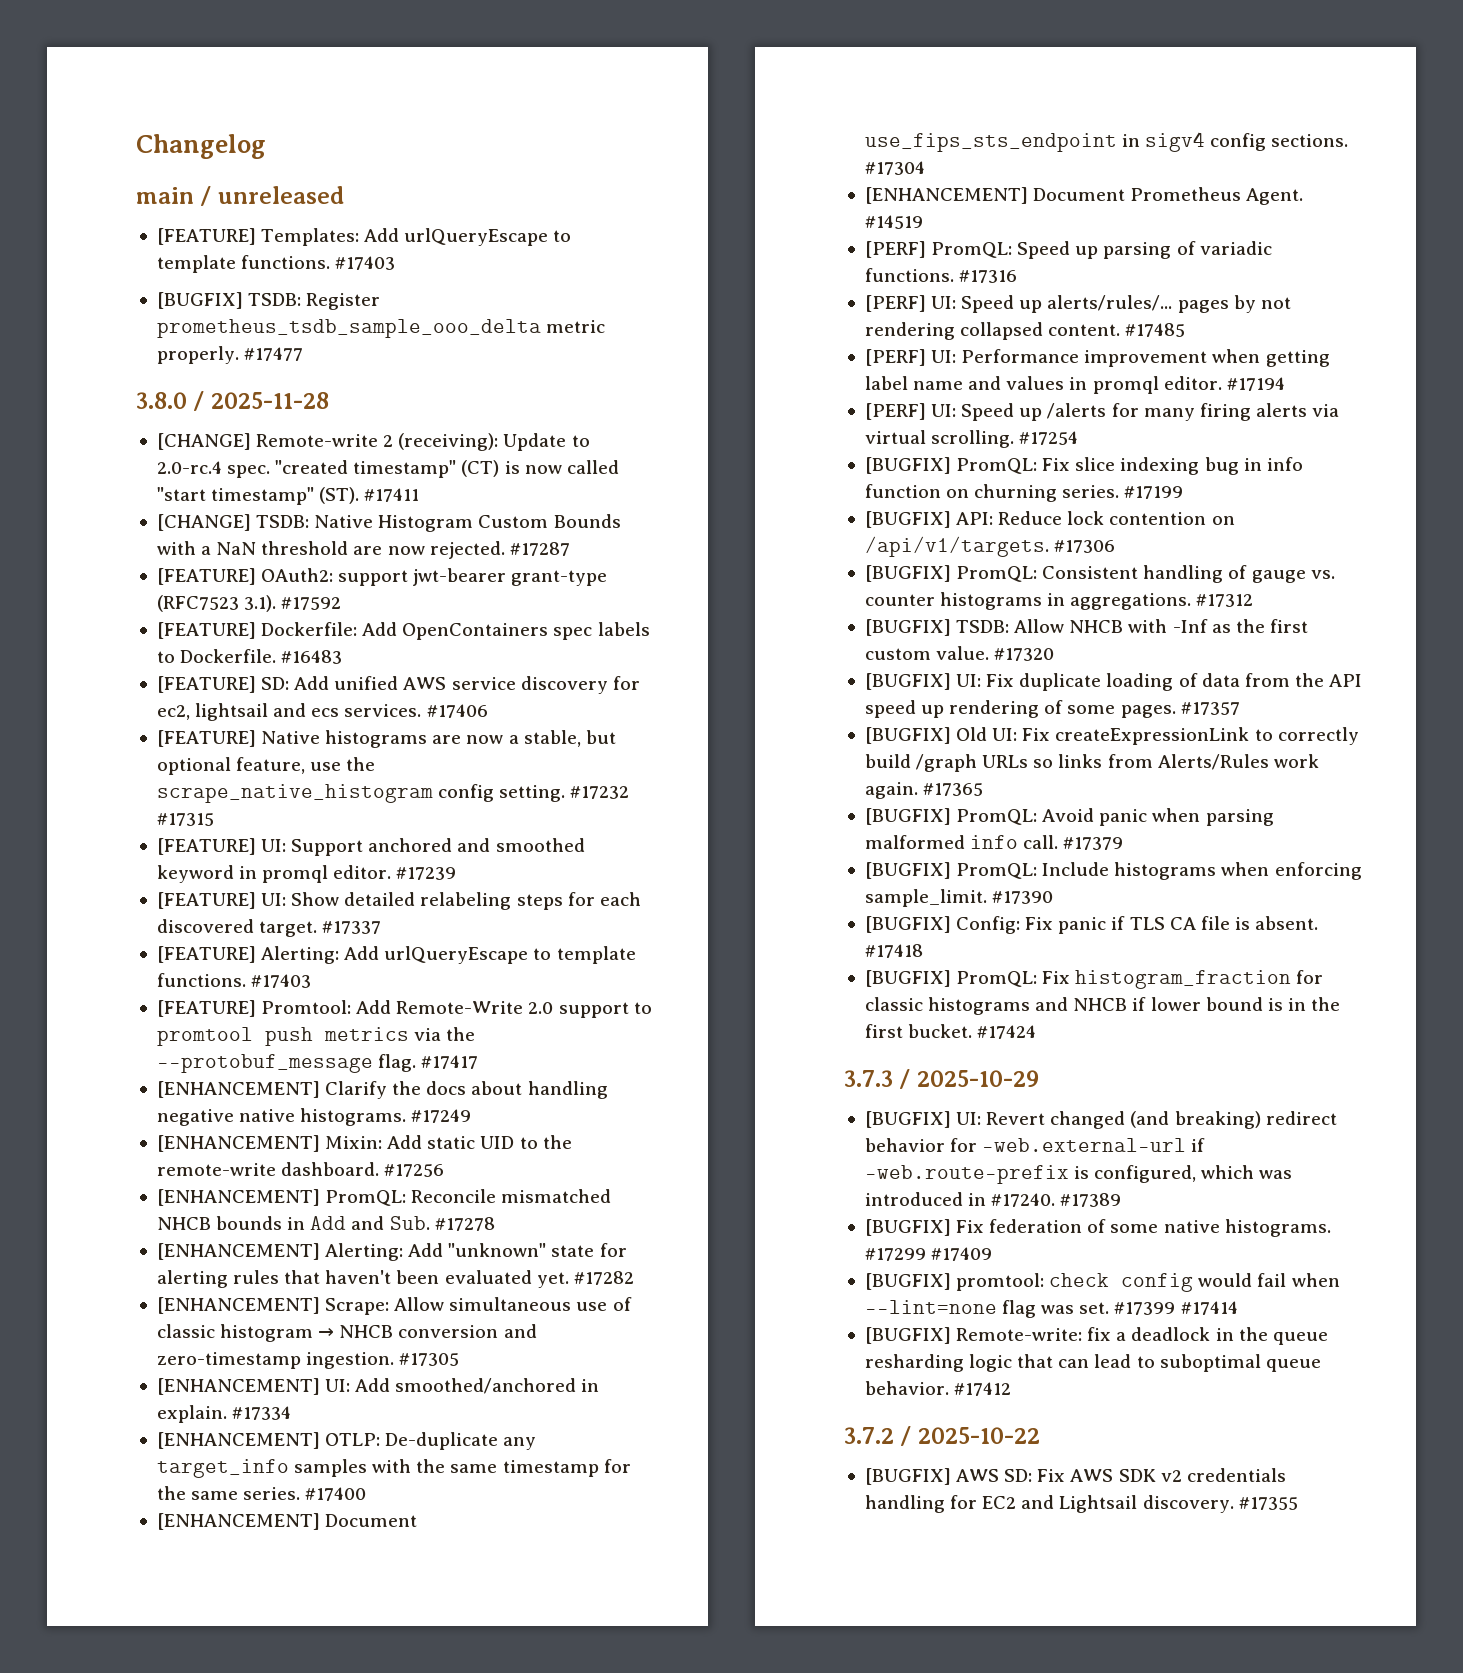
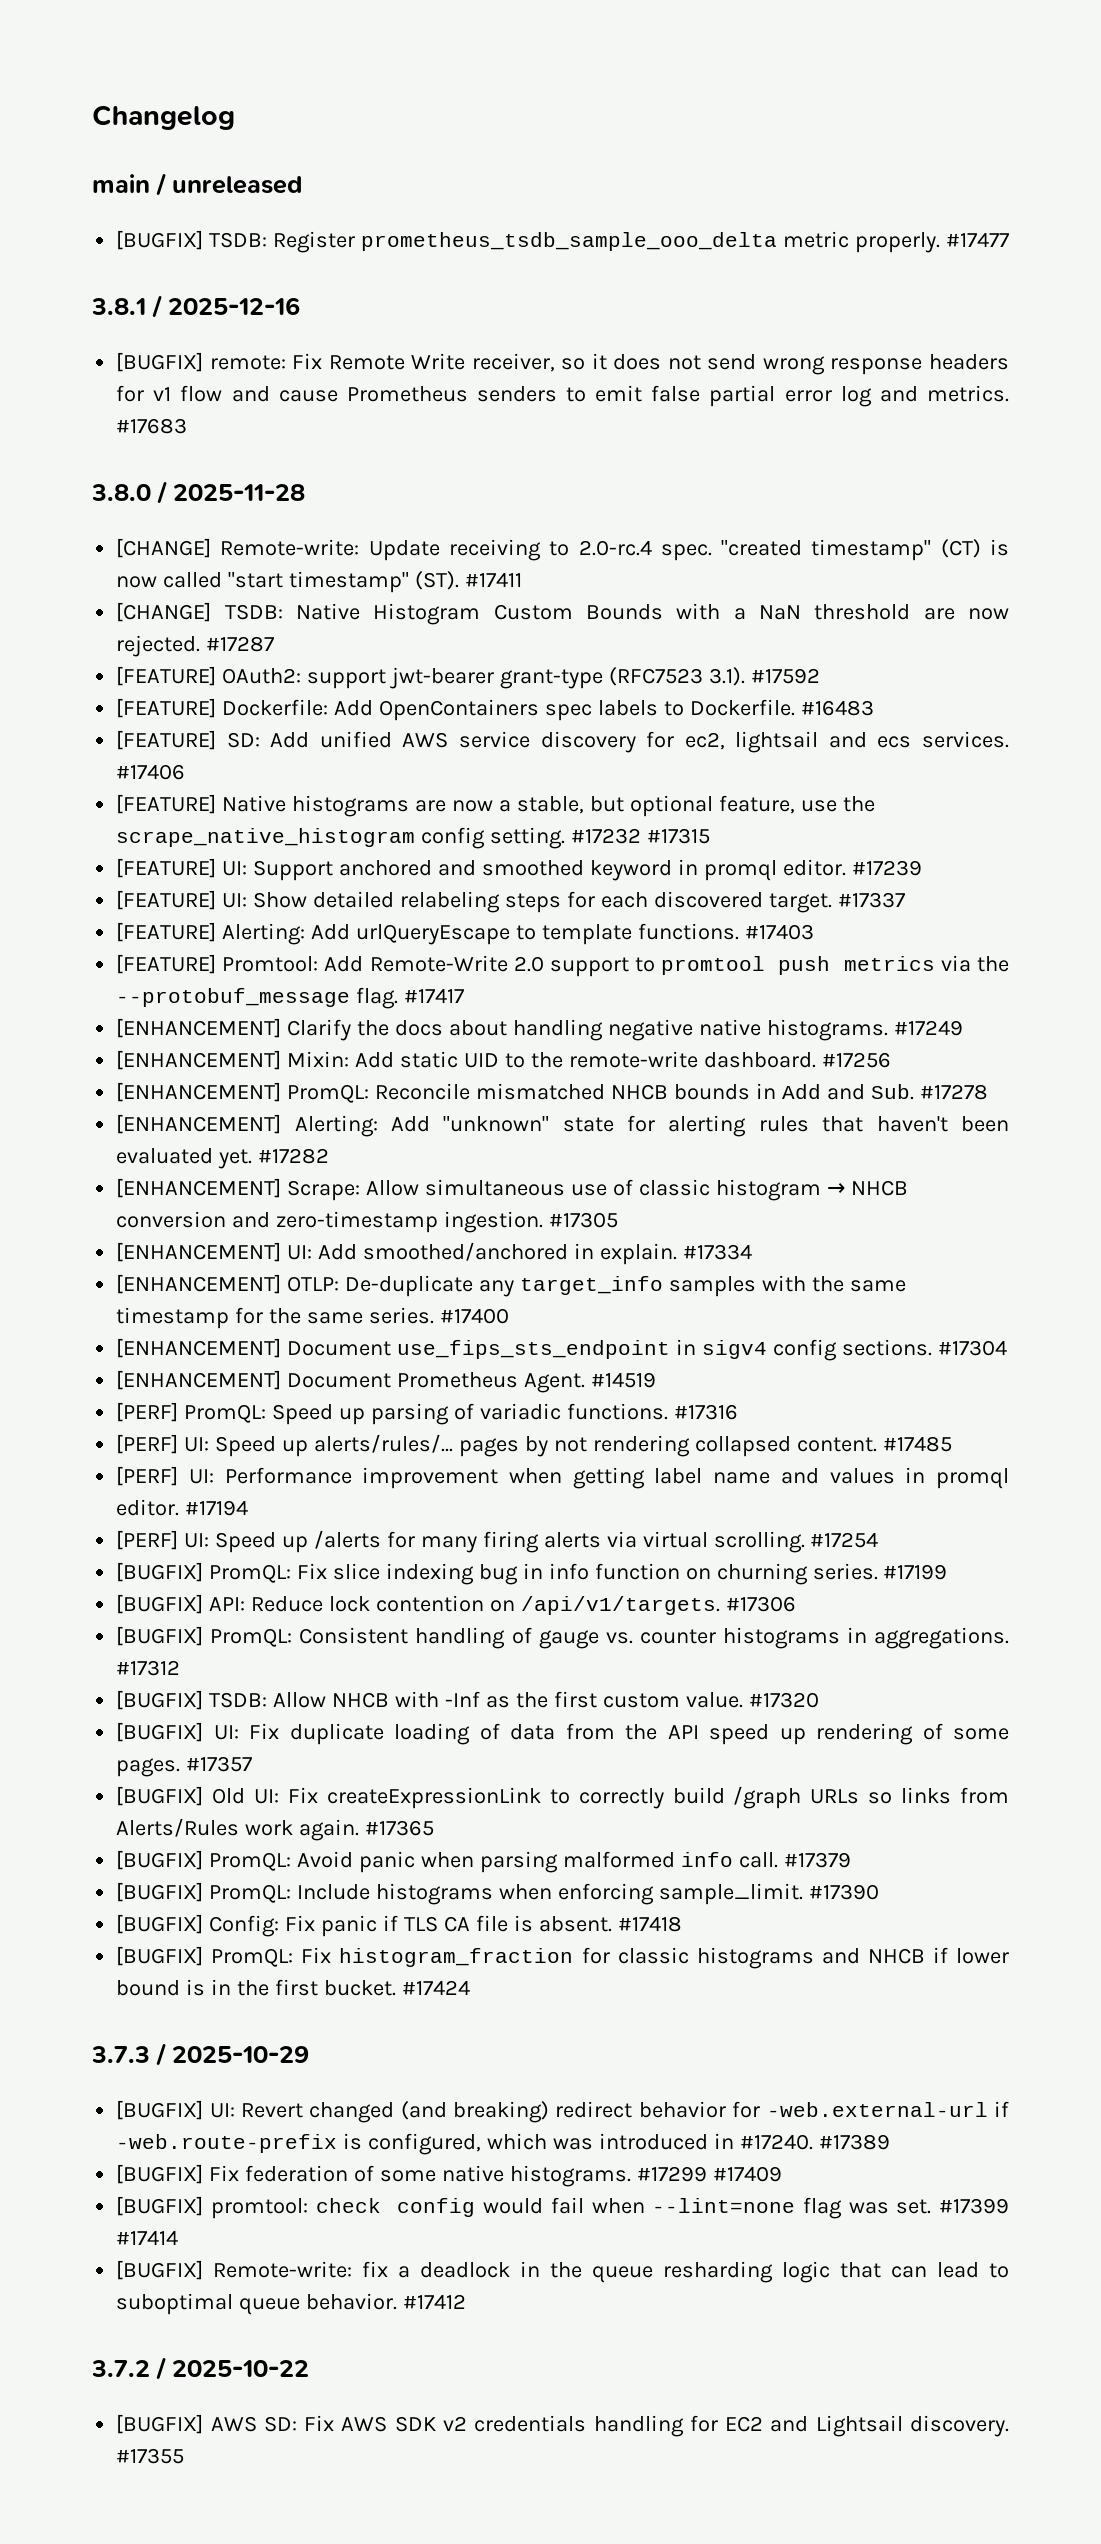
- [FEATURE] Templates: Add urlQueryEscape to template functions. #17403
+ 3.8.1 / 2025-12-16
+ [BUGFIX] remote: Fix Remote Write receiver, so it does not send wrong response headers for v1 flow and cause Prometheus senders to emit false partial error log and metrics. #17683
- [CHANGE] Remote-write 2 (receiving): Update to 2.0-rc.4 spec.
+ [CHANGE] Remote-write: Update receiving to 2.0-rc.4 spec.

